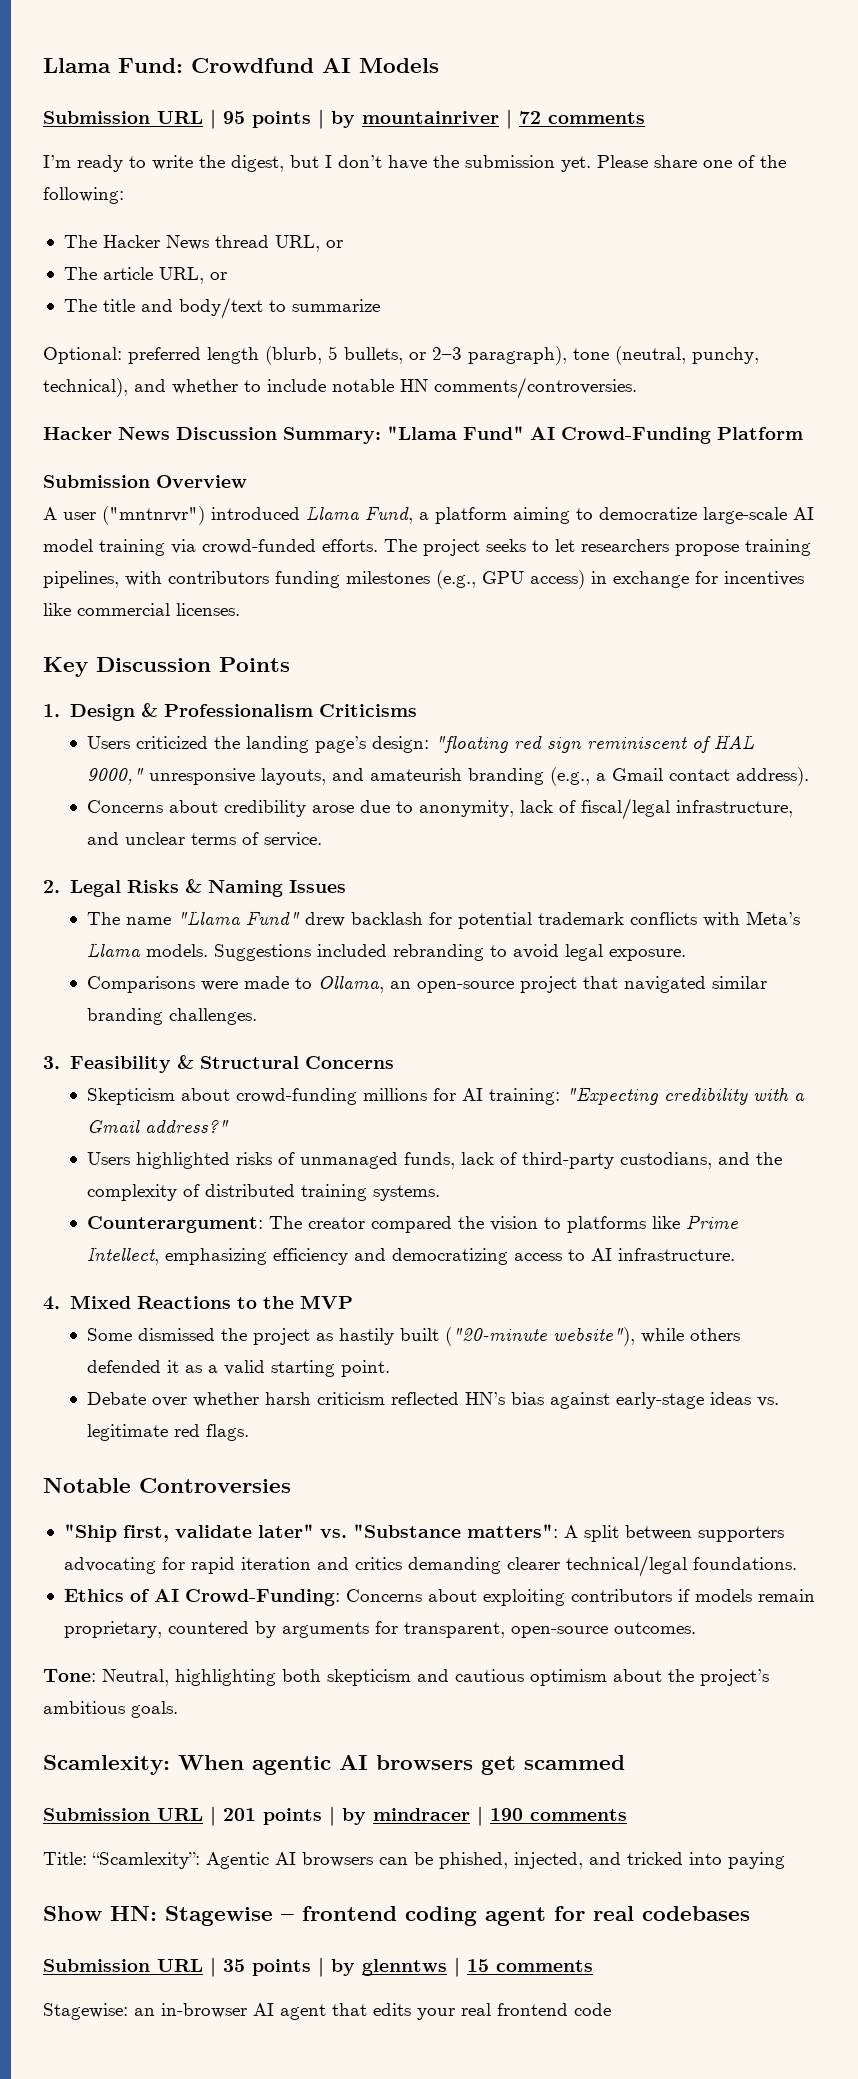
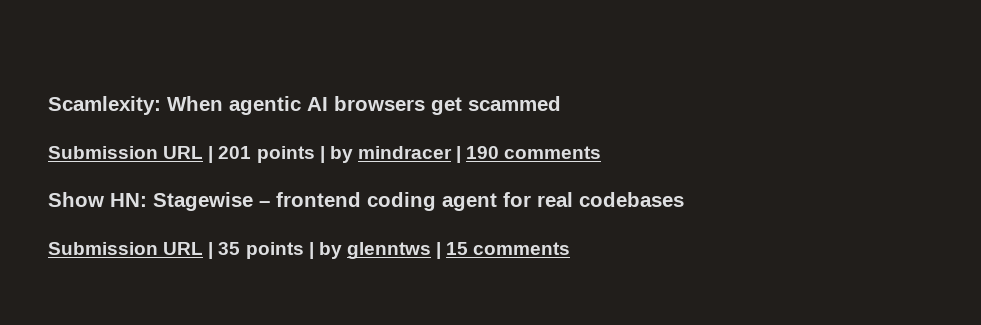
- Llama Fund: Crowdfund AI Models
- Submission URL | 95 points | by mountainriver | 72 comments
- I’m ready to write the digest, but I don’t have the submission yet. Please share one of the following:
- The Hacker News thread URL, or
- The article URL, or
- The title and body/text to summarize
- Optional: preferred length (blurb, 5 bullets, or 2–3 paragraph), tone (neutral, punchy, technical), and whether to include notable HN comments/controversies.
- Hacker News Discussion Summary: "Llama Fund" AI Crowd-Funding Platform
- Submission Overview
- A user ("mntnrvr") introduced Llama Fund, a platform aiming to democratize large-scale AI model training via crowd-funded efforts. The project seeks to let researchers propose training pipelines, with contributors funding milestones (e.g., GPU access) in exchange for incentives like commercial licenses.
- Key Discussion Points
- 1. Design & Professionalism Criticisms
- Users criticized the landing page’s design: "floating red sign reminiscent of HAL 9000," unresponsive layouts, and amateurish branding (e.g., a Gmail contact address).
- Concerns about credibility arose due to anonymity, lack of fiscal/legal infrastructure, and unclear terms of service.
- 2. Legal Risks & Naming Issues
- The name "Llama Fund" drew backlash for potential trademark conflicts with Meta’s Llama models. Suggestions included rebranding to avoid legal exposure.
- Comparisons were made to Ollama, an open-source project that navigated similar branding challenges.
- 3. Feasibility & Structural Concerns
- Skepticism about crowd-funding millions for AI training: "Expecting credibility with a Gmail address?"
- Users highlighted risks of unmanaged funds, lack of third-party custodians, and the complexity of distributed training systems.
- Counterargument: The creator compared the vision to platforms like Prime Intellect, emphasizing efficiency and democratizing access to AI infrastructure.
- 4. Mixed Reactions to the MVP
- Some dismissed the project as hastily built ("20-minute website"), while others defended it as a valid starting point.
- Debate over whether harsh criticism reflected HN’s bias against early-stage ideas vs. legitimate red flags.
- Notable Controversies
- "Ship first, validate later" vs. "Substance matters": A split between supporters advocating for rapid iteration and critics demanding clearer technical/legal foundations.
- Ethics of AI Crowd-Funding: Concerns about exploiting contributors if models remain proprietary, countered by arguments for transparent, open-source outcomes.
- Tone: Neutral, highlighting both skepticism and cautious optimism about the project’s ambitious goals.
- Title: “Scamlexity”: Agentic AI browsers can be phished, injected, and tricked into paying
- Stagewise: an in-browser AI agent that edits your real frontend code

